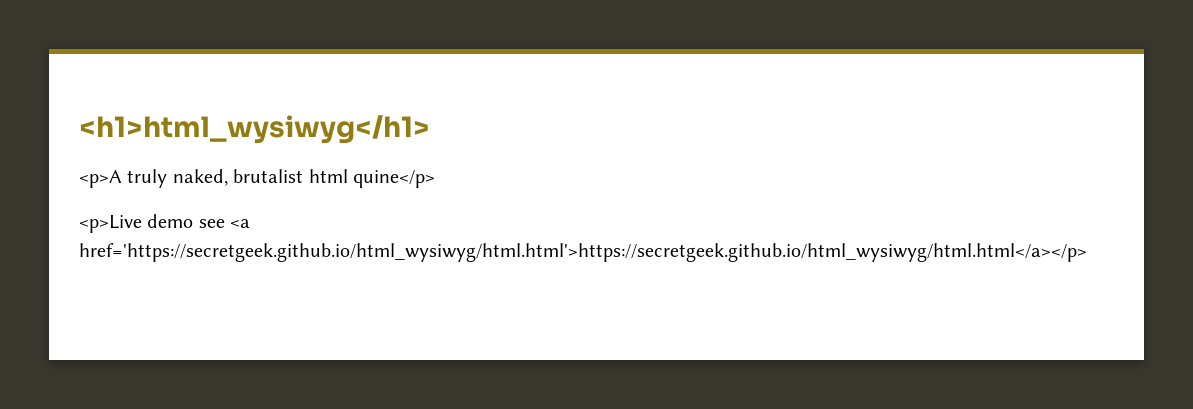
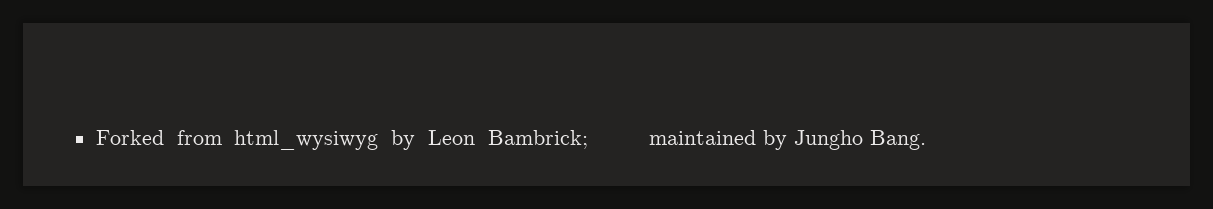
- <h1>html_wysiwyg</h1>
- <p>A truly naked, brutalist html quine</p>
- <p>Live demo see <a href='https://secretgeek.github.io/html_wysiwyg/html.html'>https://secretgeek.github.io/html_wysiwyg/html.html</a></p>
+ Forked from html_wysiwyg by Leon Bambrick; maintained by Jungho Bang.

